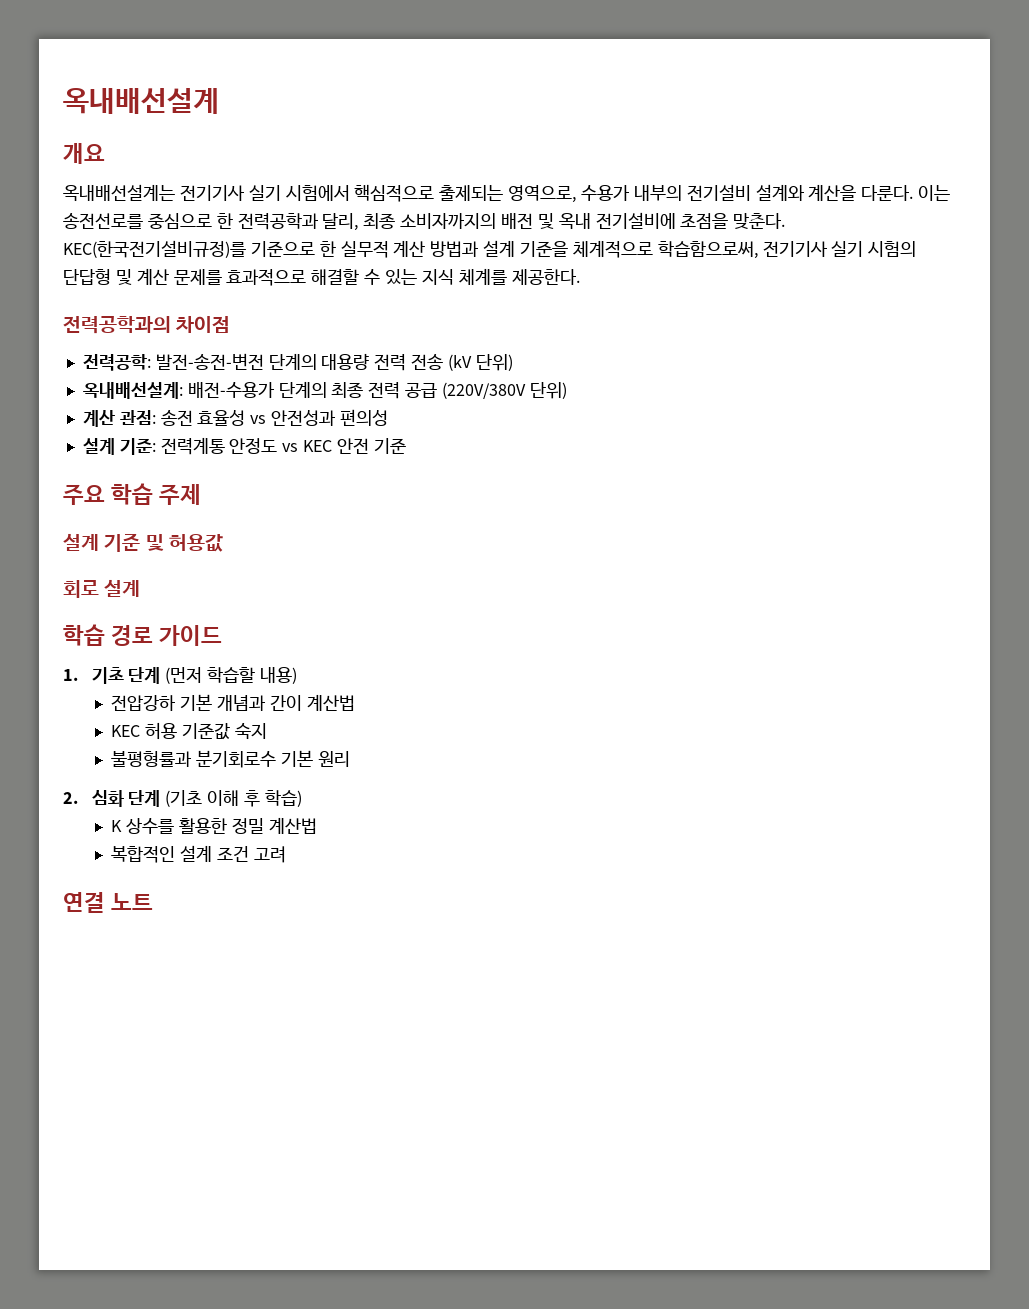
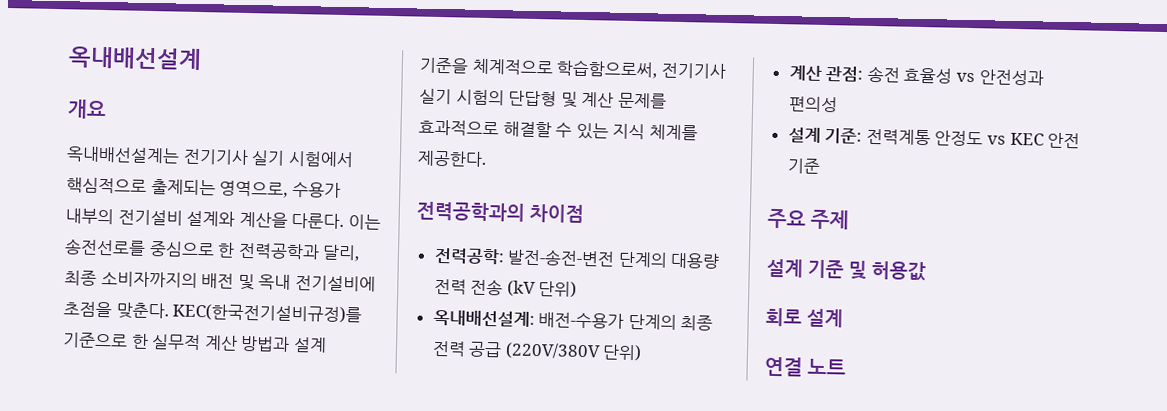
- 주요 학습 주제
+ 주요 주제
- 학습 경로 가이드
- 1. 기초 단계 (먼저 학습할 내용)
- 전압강하 기본 개념과 간이 계산법
- KEC 허용 기준값 숙지
- 불평형률과 분기회로수 기본 원리
- 2. 심화 단계 (기초 이해 후 학습)
- K 상수를 활용한 정밀 계산법
- 복합적인 설계 조건 고려

